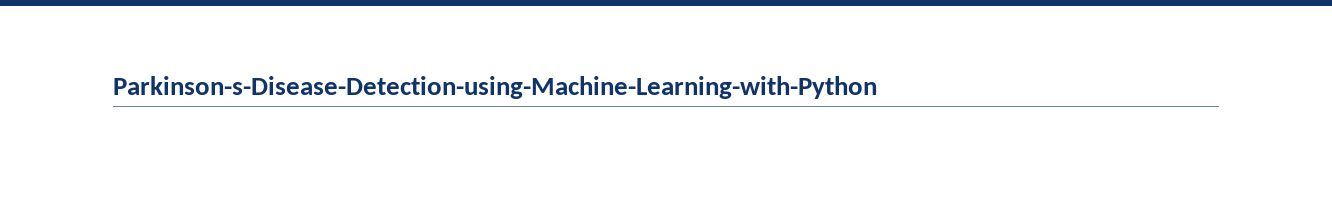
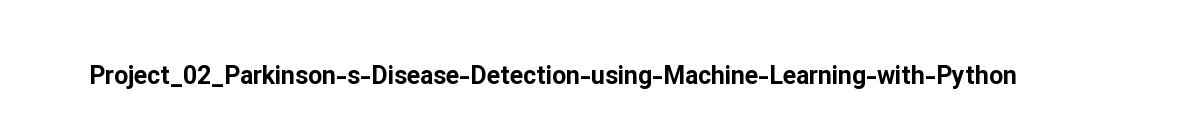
- Parkinson-s-Disease-Detection-using-Machine-Learning-with-Python
+ Project_02_Parkinson-s-Disease-Detection-using-Machine-Learning-with-Python

